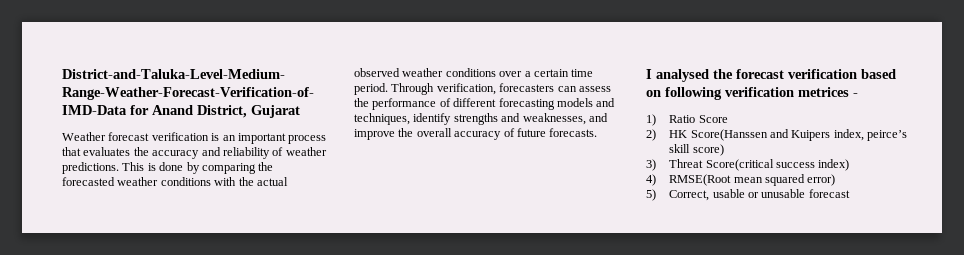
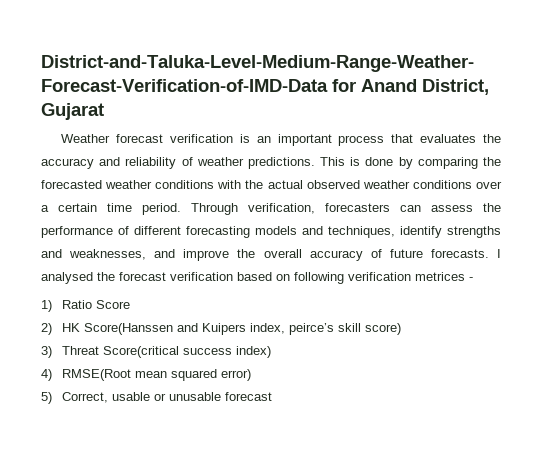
- Through verification, forecasters can assess the performance of different forecasting models and techniques, identify strengths and weaknesses, and improve the overall accuracy of future forecasts.
- I analysed the forecast verification based on following verification metrices -
+ Through verification, forecasters can assess the performance of different forecasting models and techniques, identify strengths and weaknesses, and improve the overall accuracy of future forecasts. I analysed the forecast verification based on following verification metrices -

